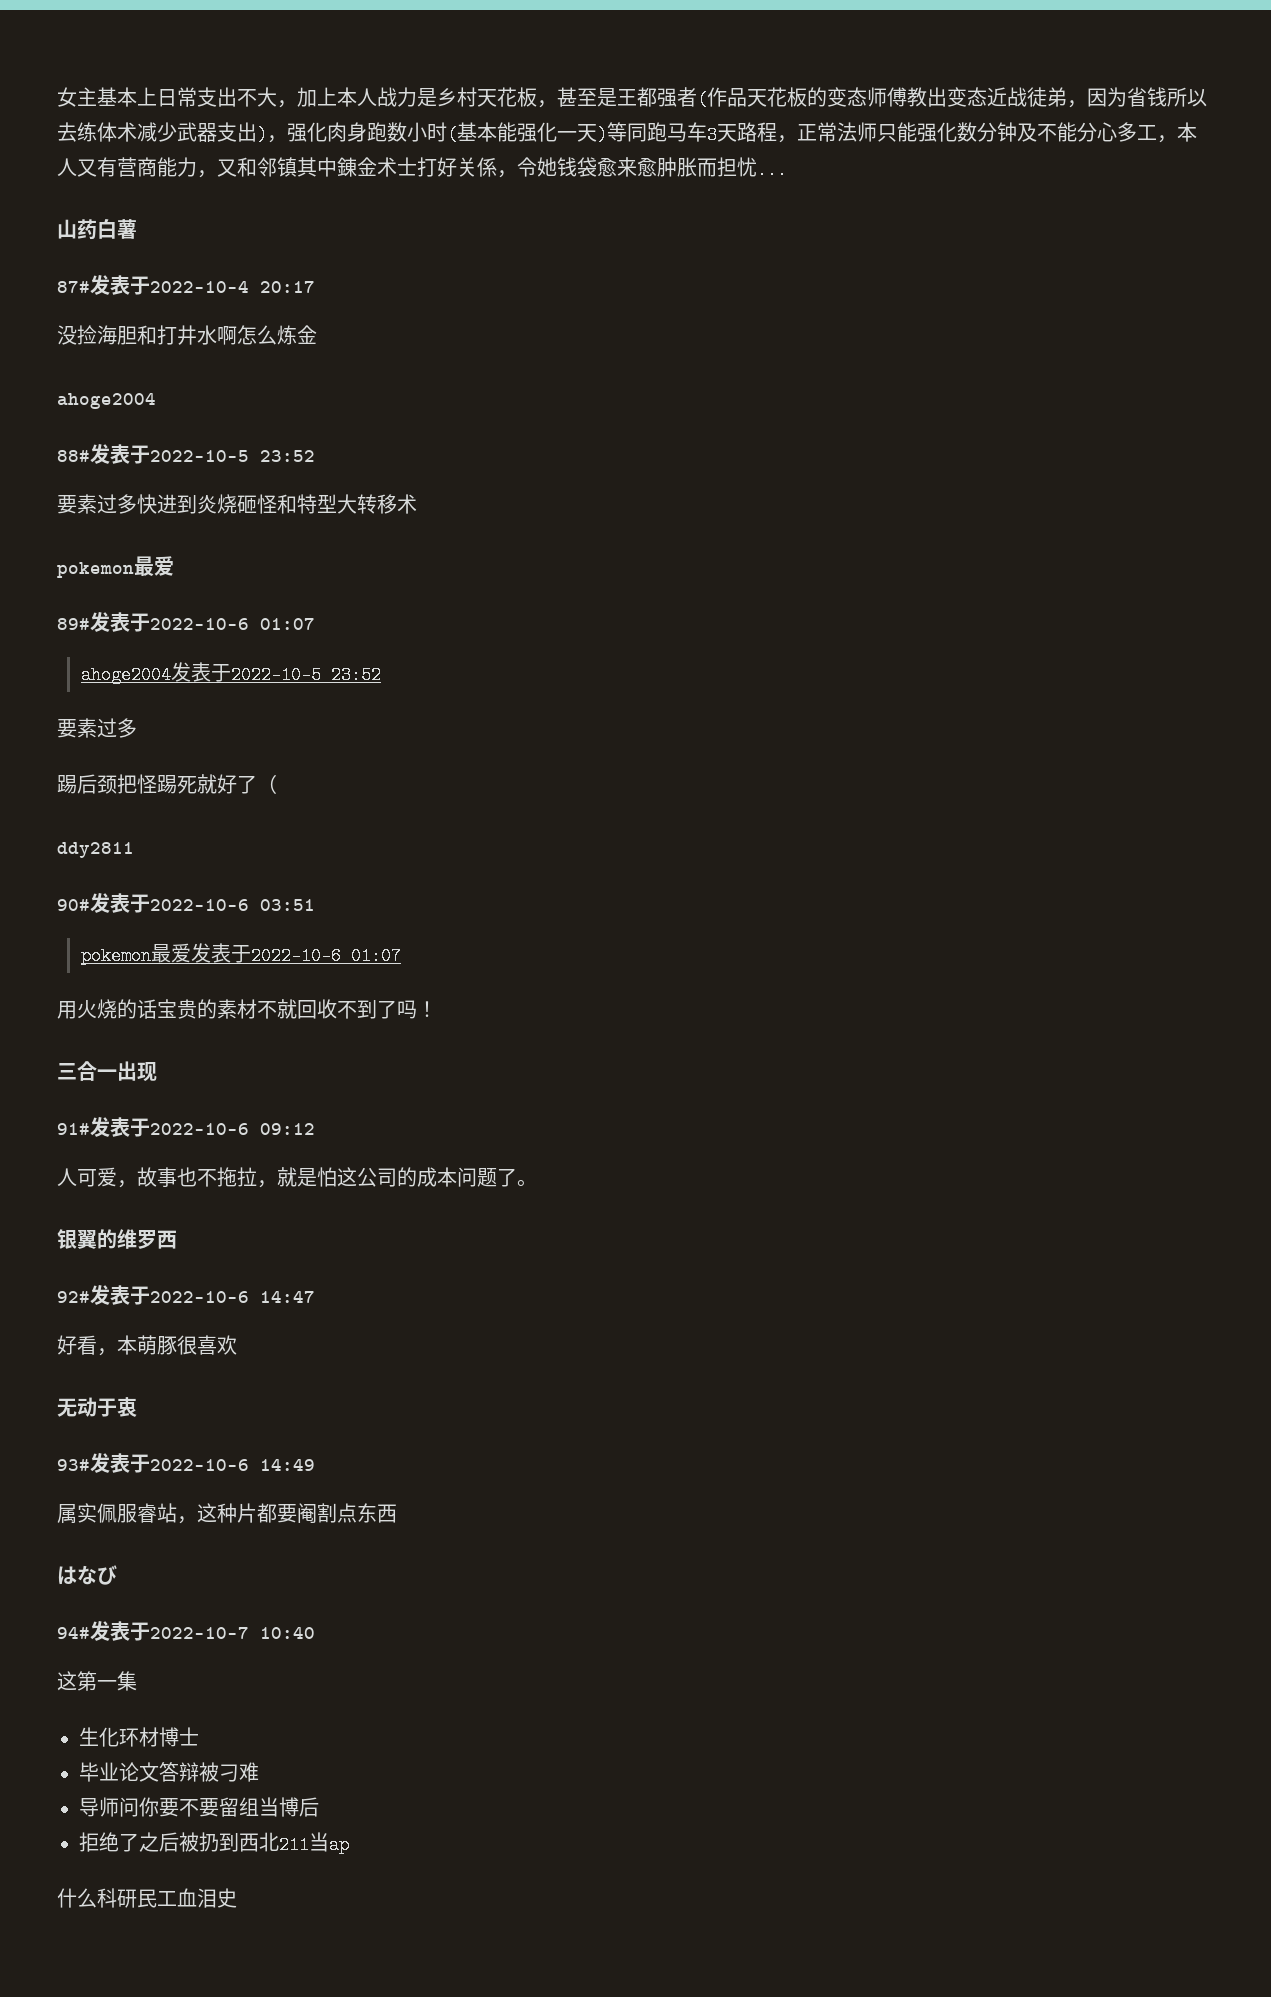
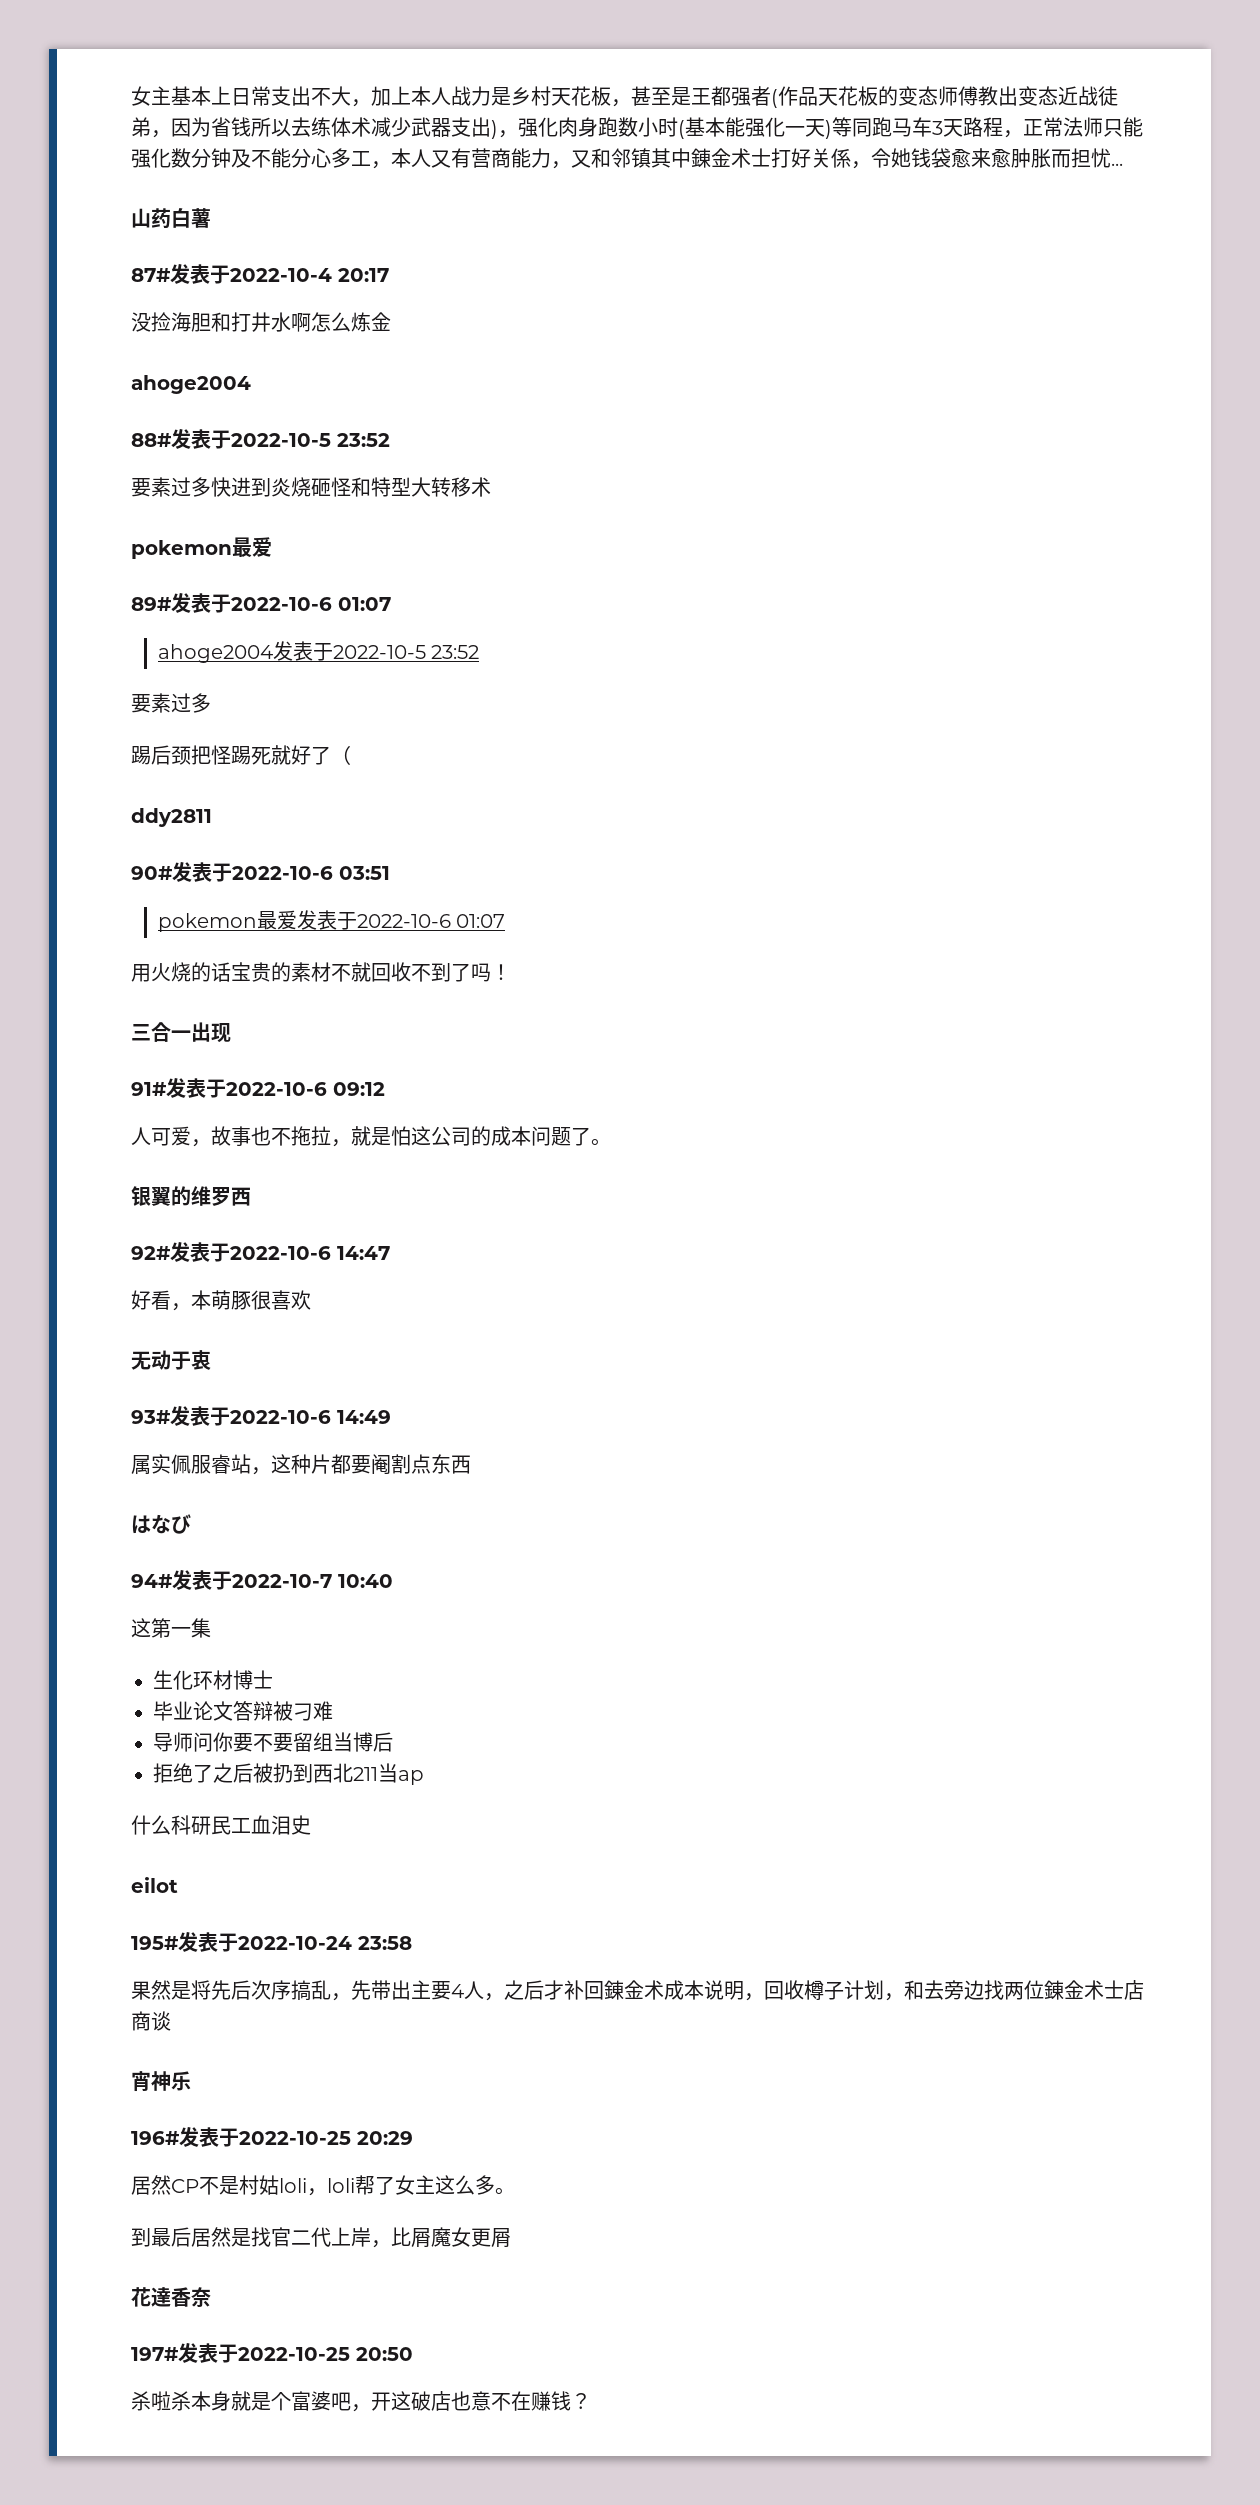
+ eilot
+ 195#发表于2022-10-24 23:58
+ 果然是将先后次序搞乱，先带出主要4人，之后才补回錬金术成本说明，回收樽子计划，和去旁边找两位錬金术士店商谈
+ 宵神乐
+ 196#发表于2022-10-25 20:29
+ 居然CP不是村姑loli，loli帮了女主这么多。
+ 到最后居然是找官二代上岸，比屑魔女更屑
+ 花達香奈
+ 197#发表于2022-10-25 20:50
+ 杀啦杀本身就是个富婆吧，开这破店也意不在赚钱？

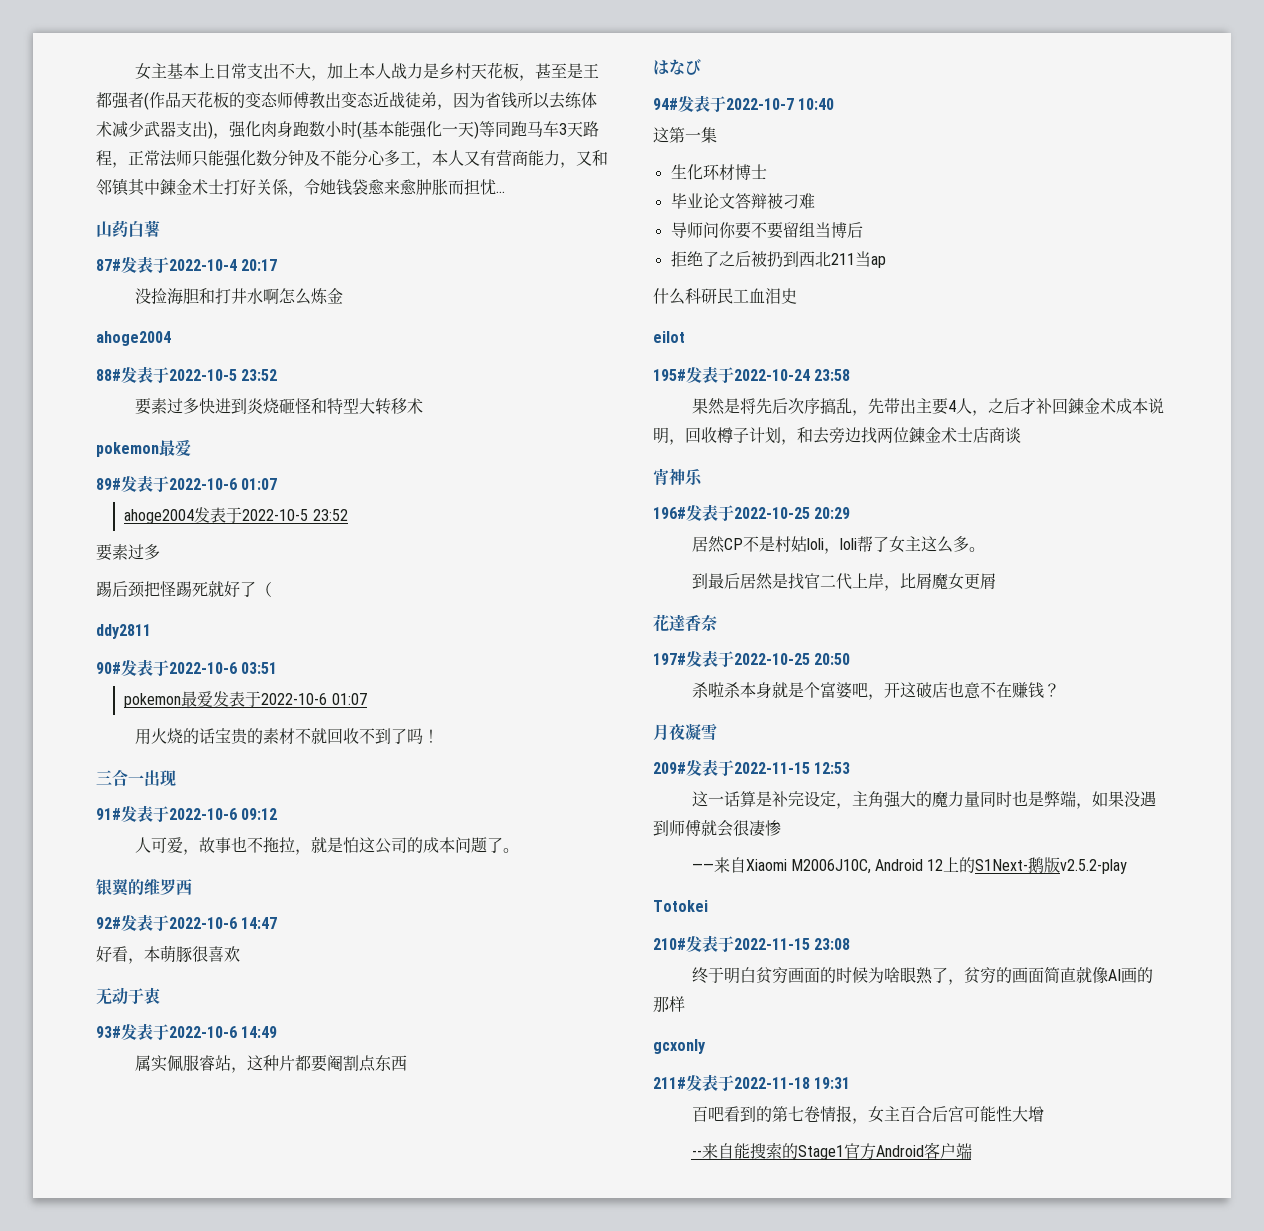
+ 月夜凝雪
+ 209#发表于2022-11-15 12:53
+ 这一话算是补完设定，主角强大的魔力量同时也是弊端，如果没遇到师傅就会很凄惨
+ ——来自Xiaomi M2006J10C, Android 12上的S1Next-鹅版v2.5.2-play
+ Totokei
+ 210#发表于2022-11-15 23:08
+ 终于明白贫穷画面的时候为啥眼熟了，贫穷的画面简直就像AI画的那样
+ gcxonly
+ 211#发表于2022-11-18 19:31
+ 百吧看到的第七卷情报，女主百合后宫可能性大增
+ --来自能搜索的Stage1官方Android客户端

